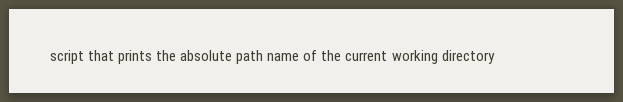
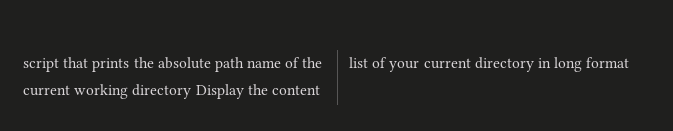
- script that prints the absolute path name of the current working directory
+ script that prints the absolute path name of the current working directory Display the content list of your current directory in long format

